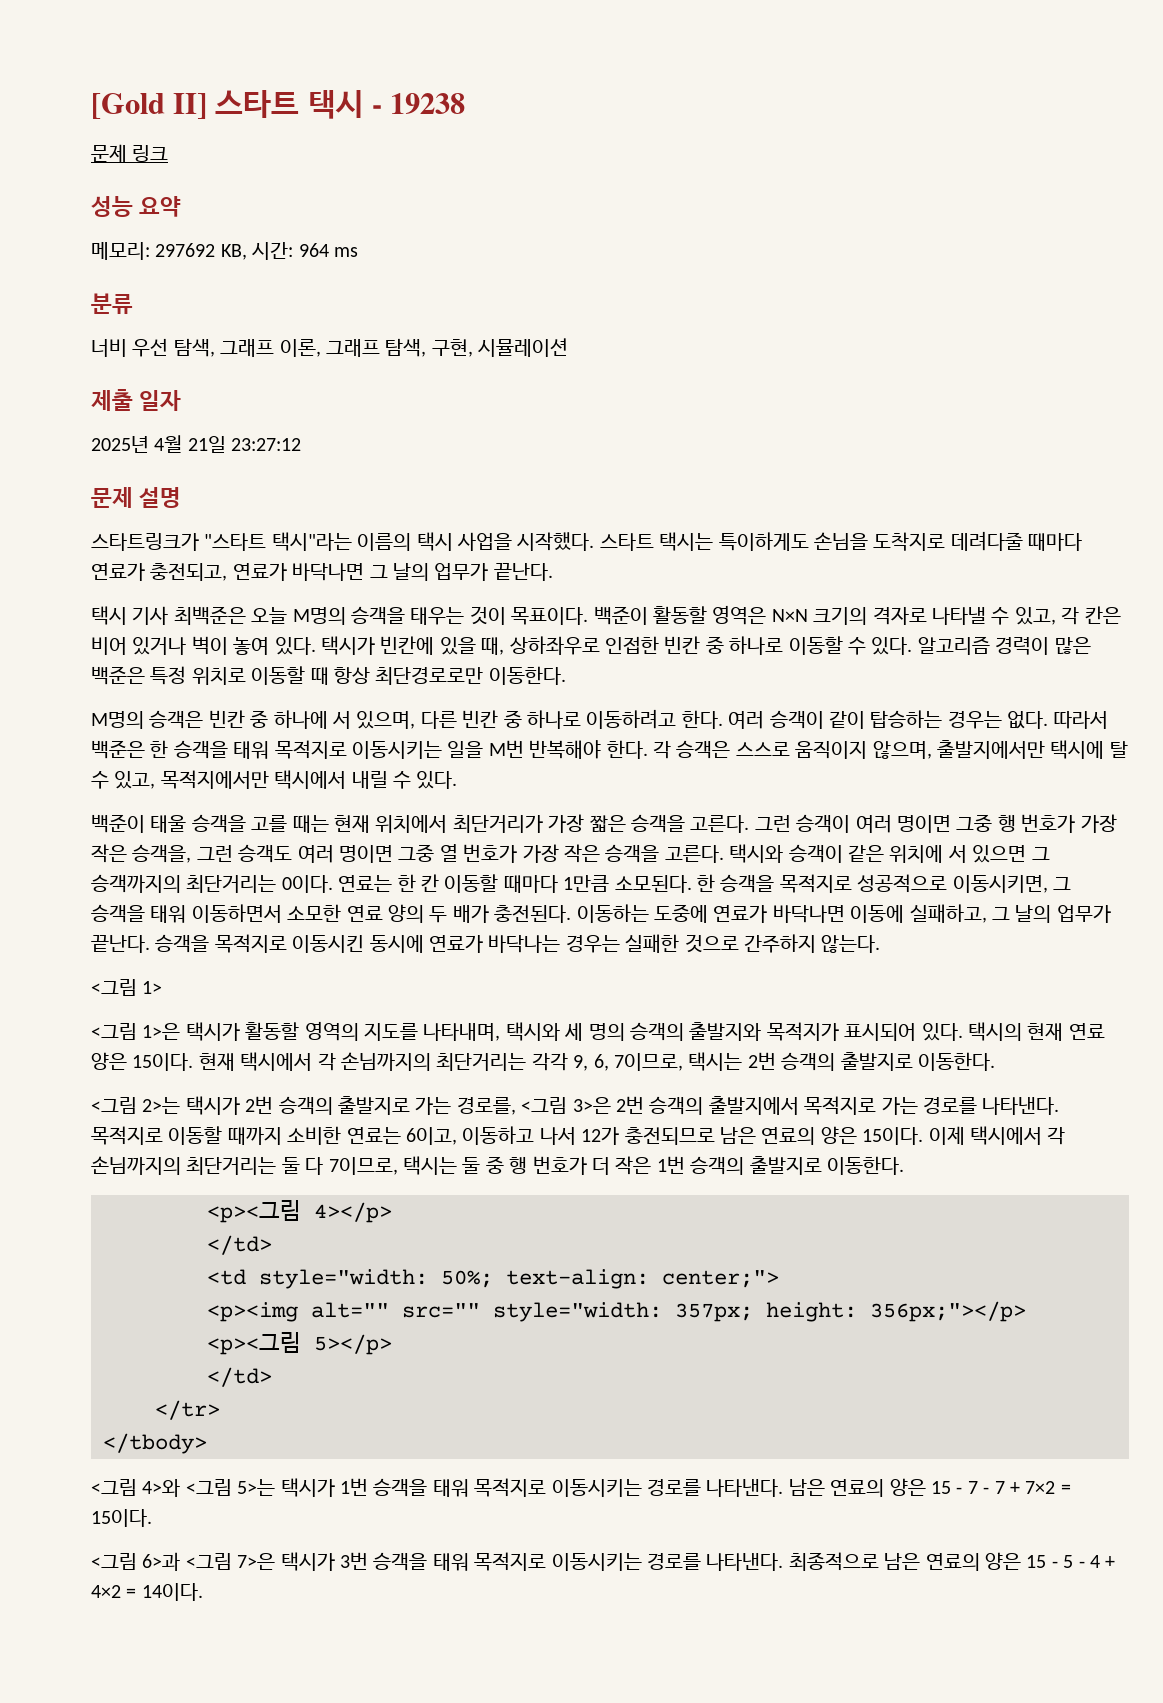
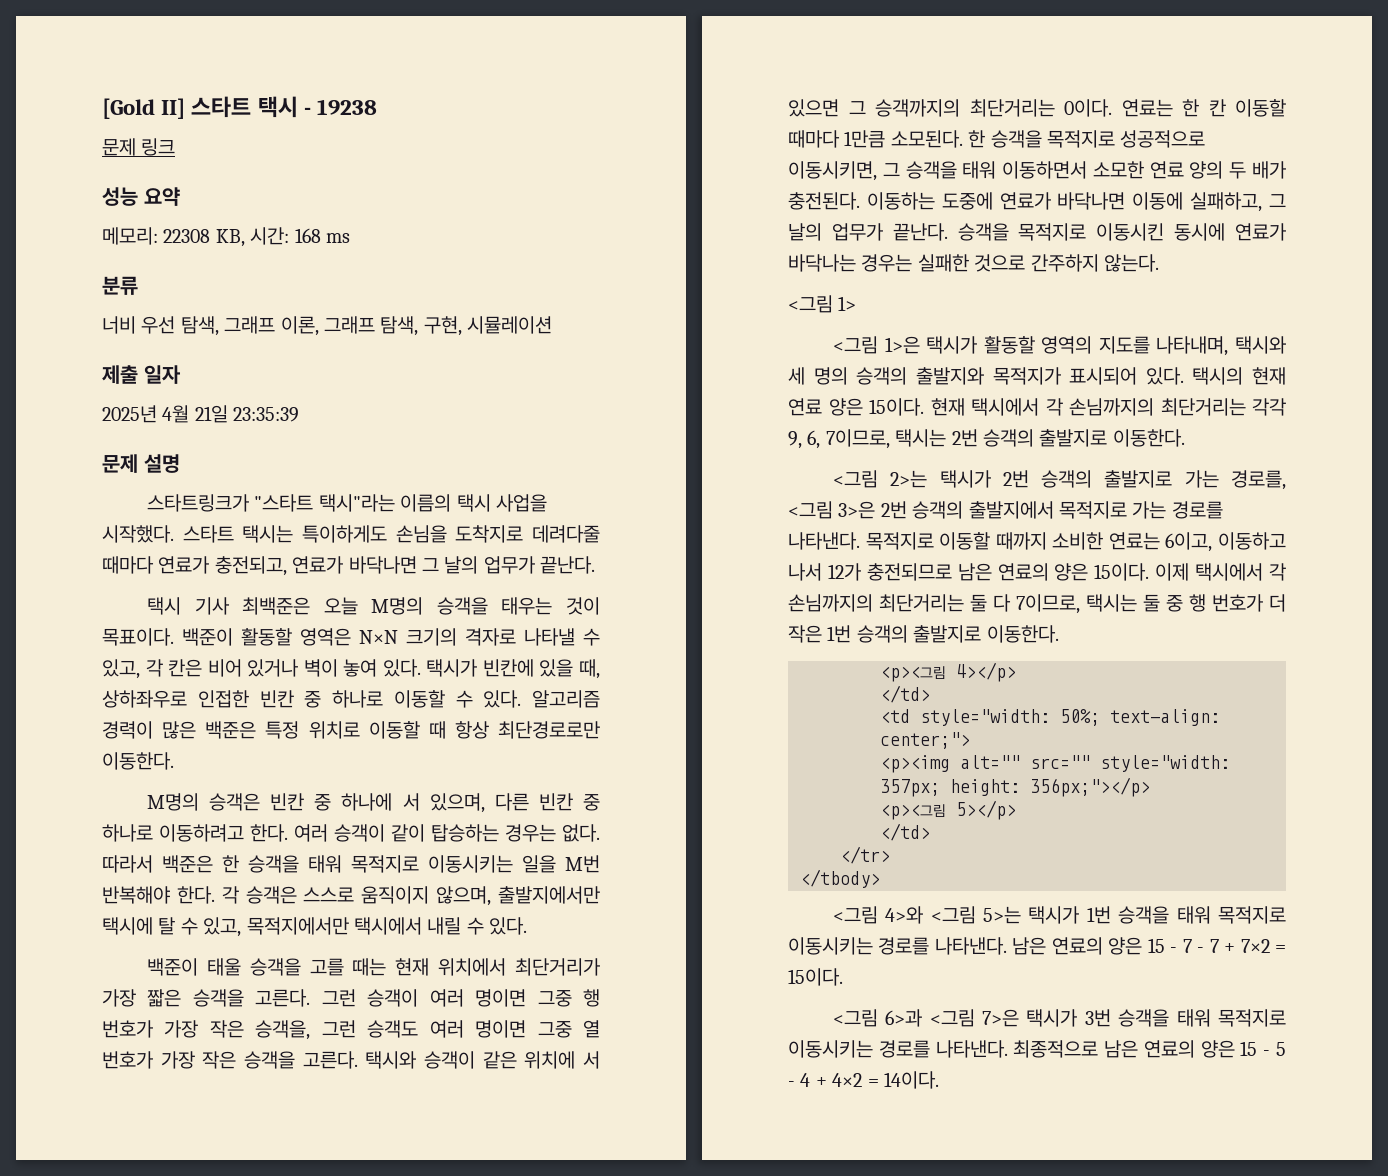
- 메모리: 297692 KB, 시간: 964 ms
+ 메모리: 22308 KB, 시간: 168 ms
- 2025년 4월 21일 23:27:12
+ 2025년 4월 21일 23:35:39

